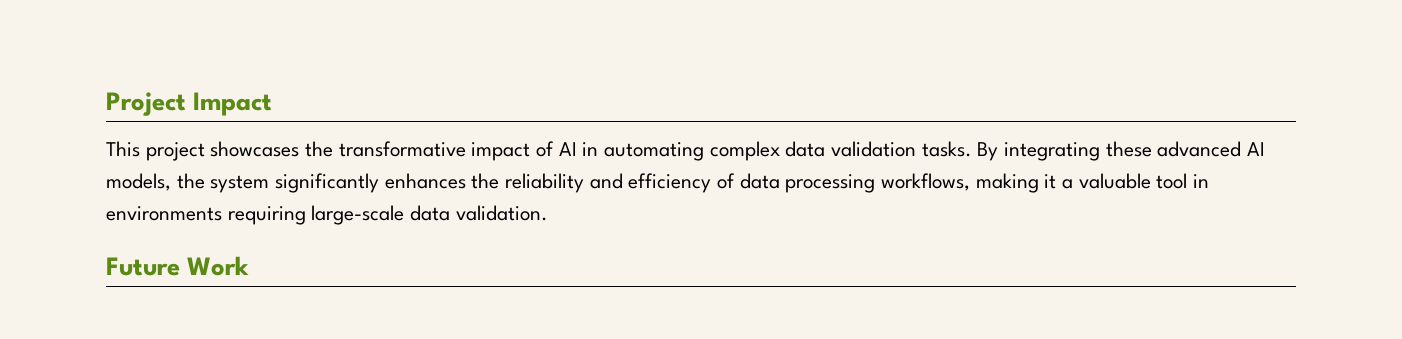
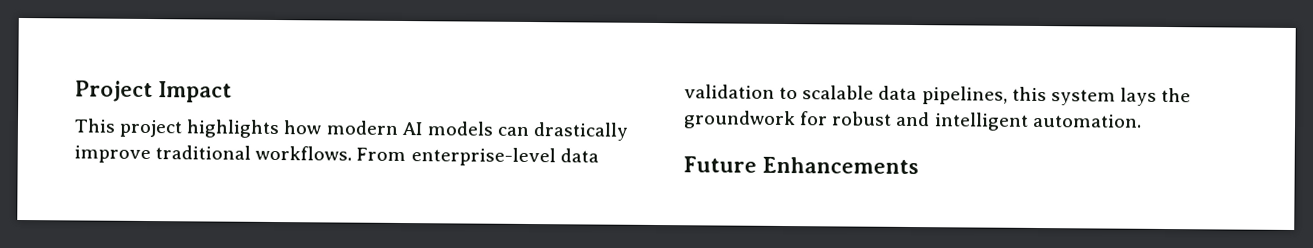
- This project showcases the transformative impact of AI in automating complex data validation tasks. By integrating these advanced AI models, the system significantly enhances the reliability and efficiency of data processing workflows, making it a valuable tool in environments requiring large-scale data validation.
+ This project highlights how modern AI models can drastically improve traditional workflows. From enterprise-level data validation to scalable data pipelines, this system lays the groundwork for robust and intelligent automation.
- Future Work
+ Future Enhancements

